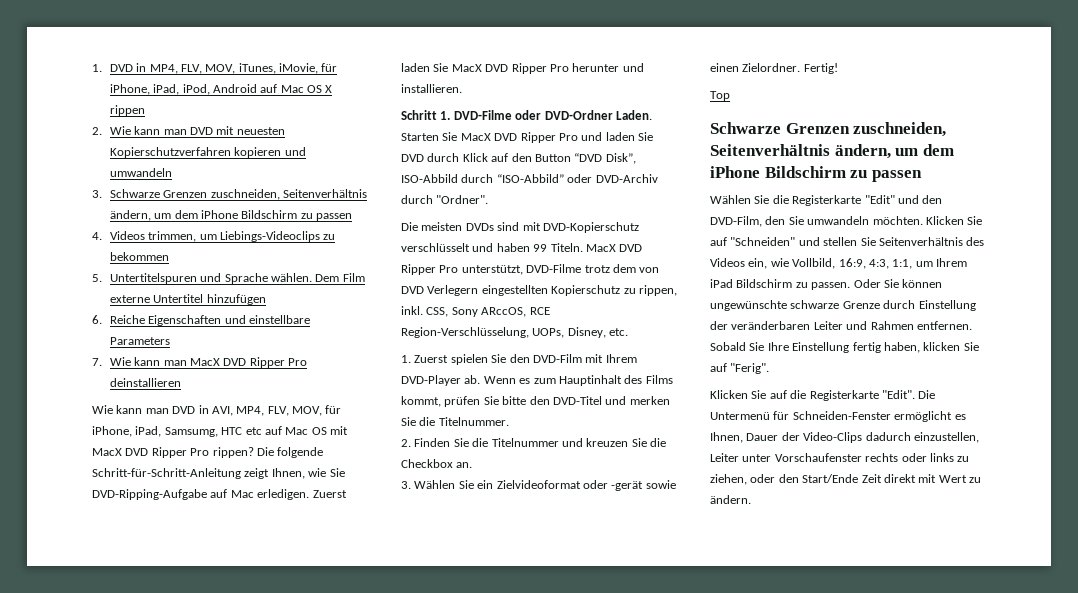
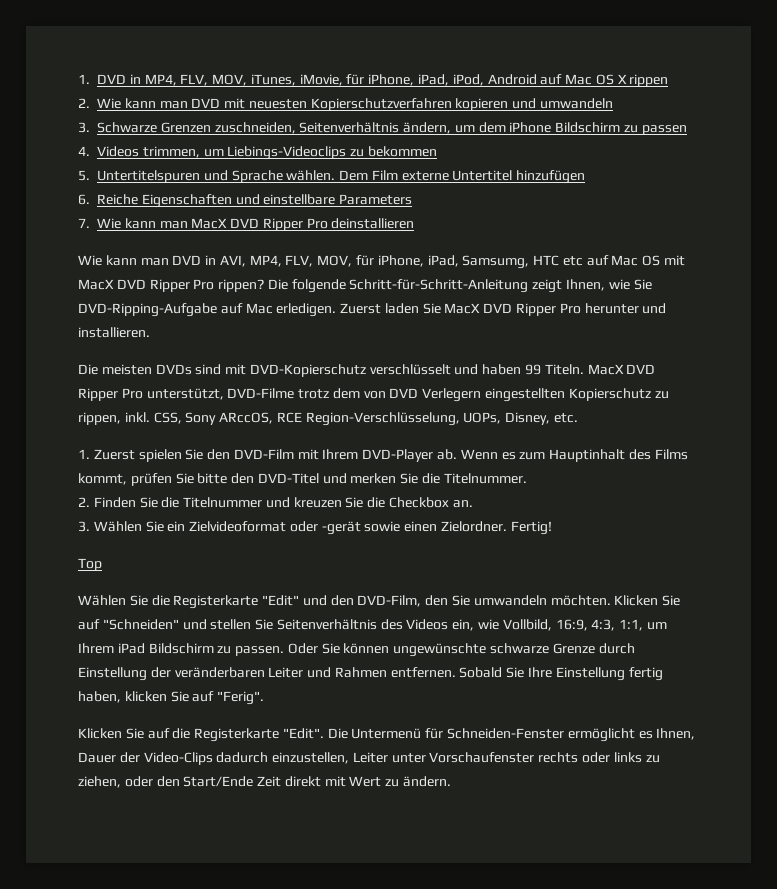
- Schritt 1. DVD-Filme oder DVD-Ordner Laden. Starten Sie MacX DVD Ripper Pro und laden Sie DVD durch Klick auf den Button “DVD Disk”, ISO-Abbild durch “ISO-Abbild” oder DVD-Archiv durch "Ordner".
  Top
- Schwarze Grenzen zuschneiden, Seitenverhältnis ändern, um dem iPhone Bildschirm zu passen

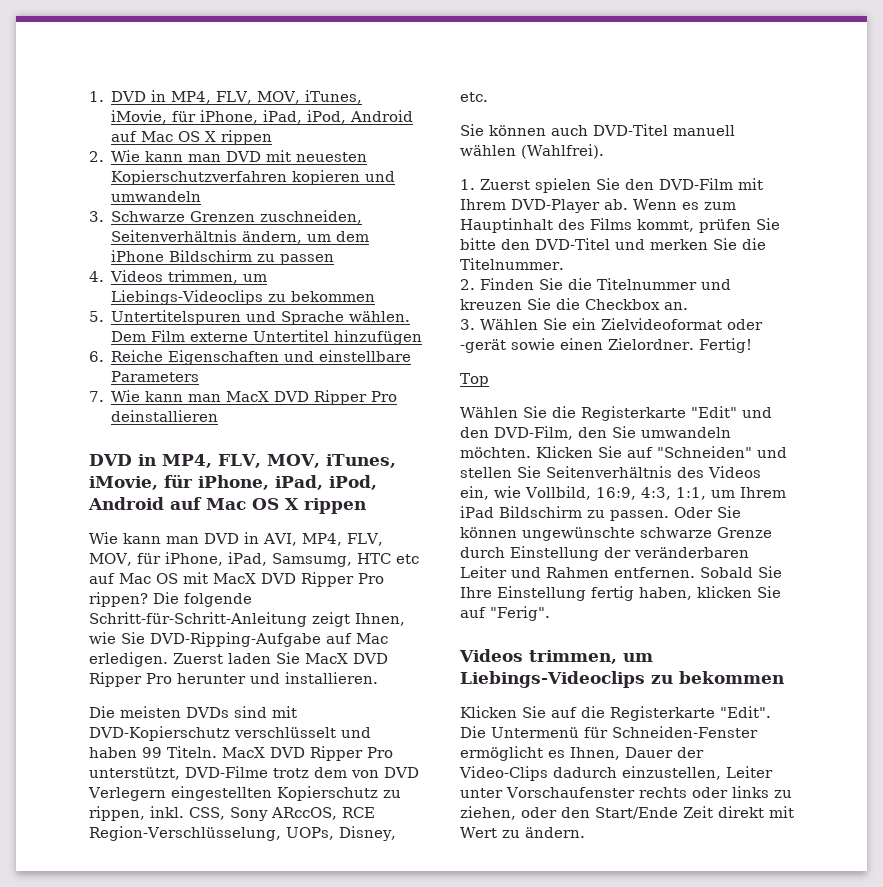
  7. Wie kann man MacX DVD Ripper Pro deinstallieren
+ DVD in MP4, FLV, MOV, iTunes, iMovie, für iPhone, iPad, iPod, Android auf Mac OS X rippen
+ Sie können auch DVD-Titel manuell wählen (Wahlfrei).
  Sobald Sie Ihre Einstellung fertig haben, klicken Sie auf "Ferig".
+ Videos trimmen, um Liebings-Videoclips zu bekommen

